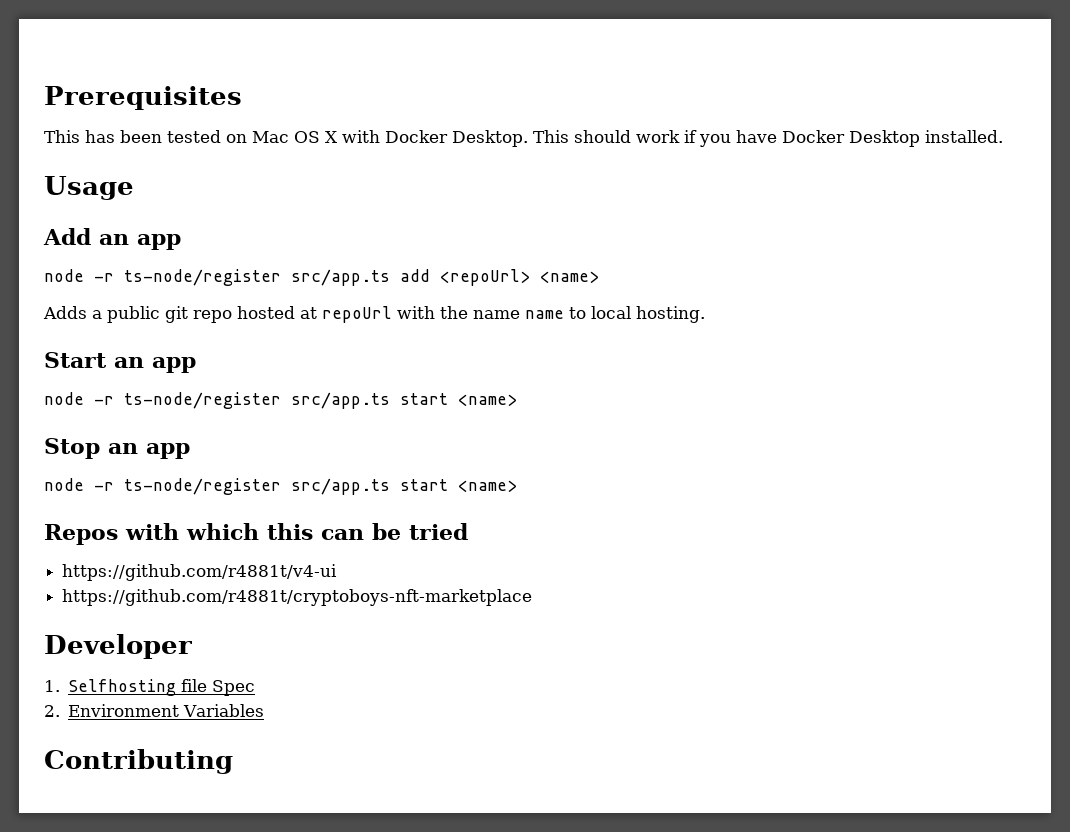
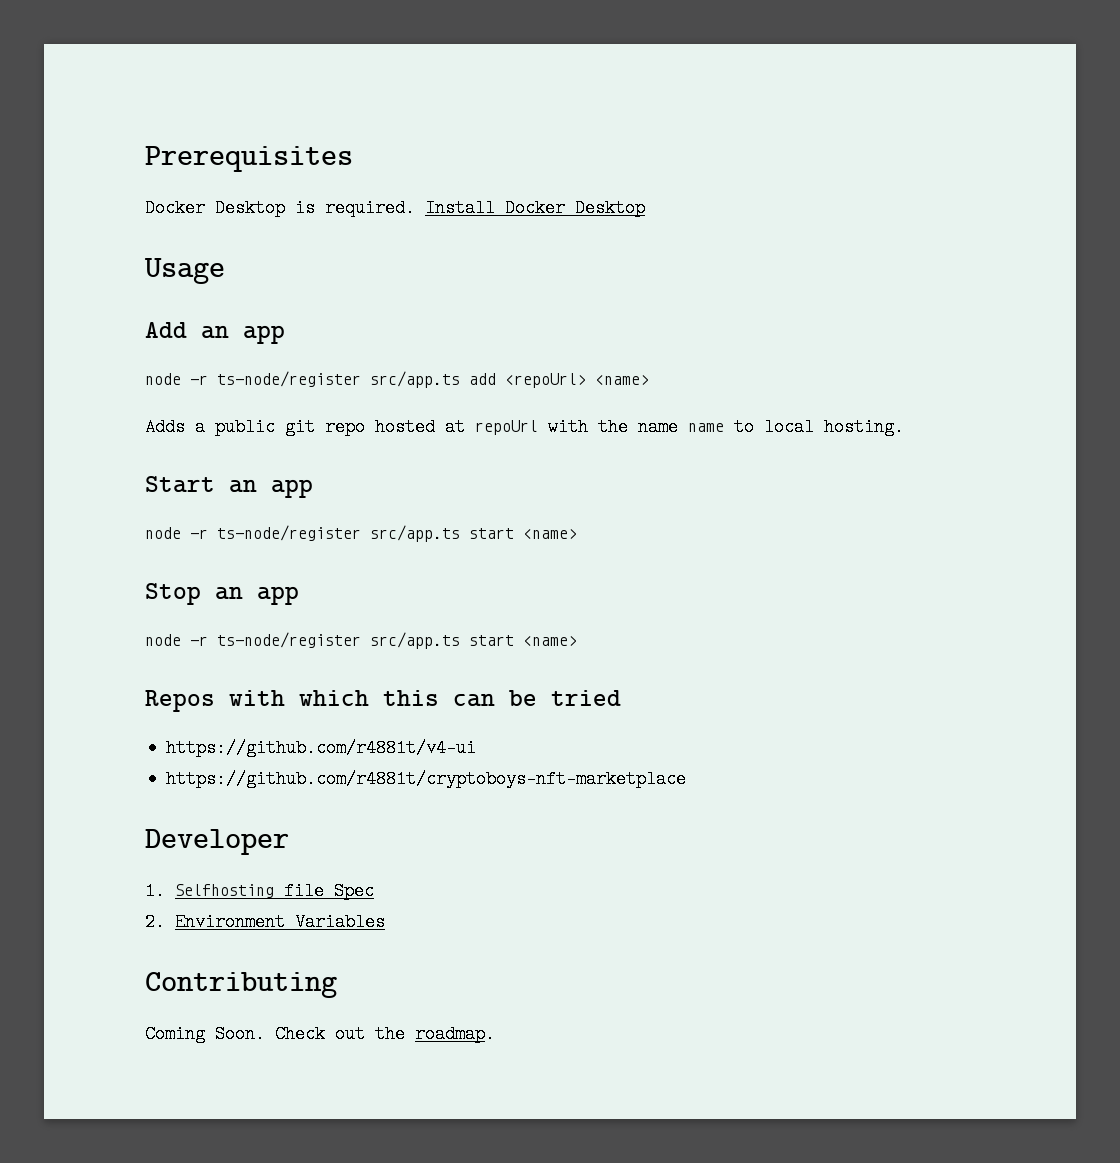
- This has been tested on Mac OS X with Docker Desktop. This should work if you have Docker Desktop installed.
+ Docker Desktop is required. Install Docker Desktop
+ Coming Soon. Check out the roadmap.

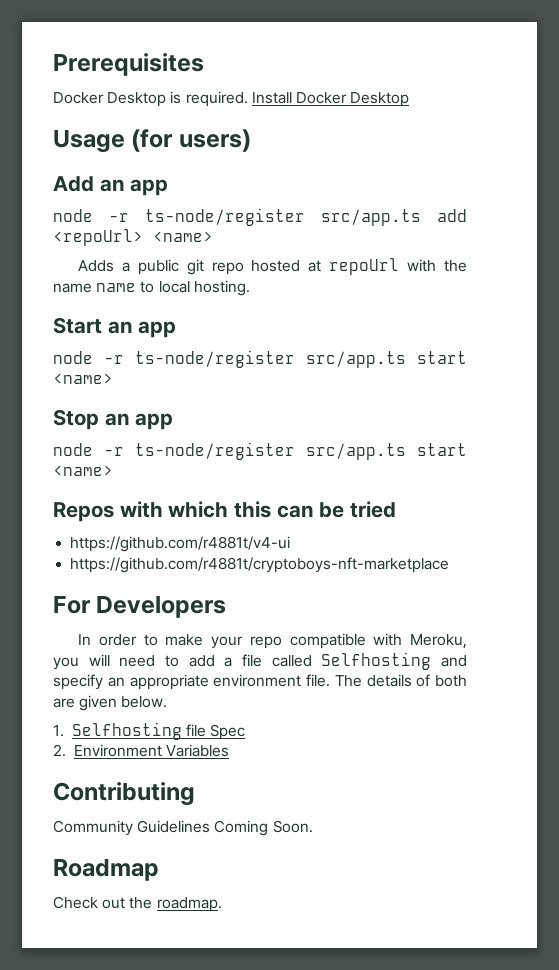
- Usage
+ Usage (for users)
- Developer
+ For Developers
+ In order to make your repo compatible with Meroku, you will need to add a file called Selfhosting and specify an appropriate environment file. The details of both are given below.
- Coming Soon. Check out the roadmap.
+ Community Guidelines Coming Soon.
+ Roadmap
+ Check out the roadmap.

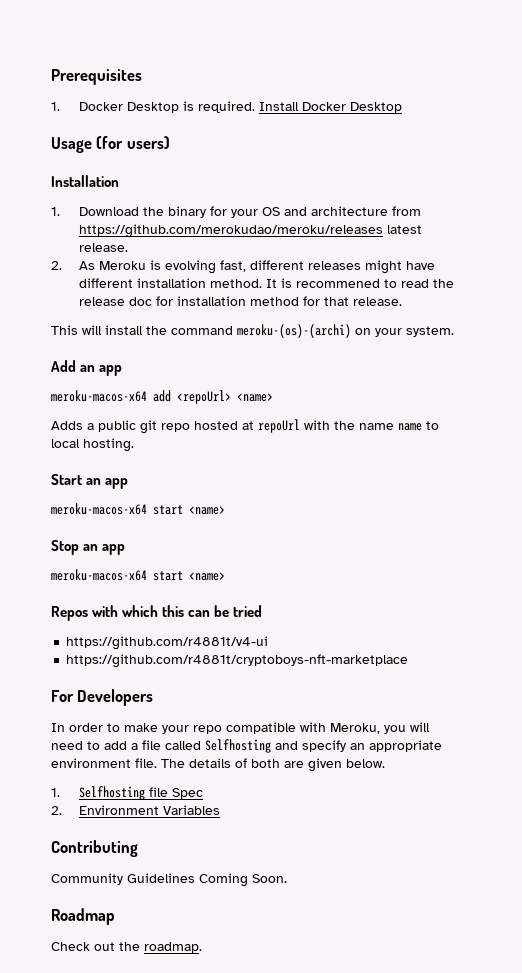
- Docker Desktop is required.
+ 1. Docker Desktop is required.
+ Installation
+ 1. Download the binary for your OS and architecture from https://github.com/merokudao/meroku/releases latest release.
+ 2. As Meroku is evolving fast, different releases might have different installation method. It is recommened to read the release doc for installation method for that release.
+ This will install the command meroku-(os)-(archi) on your system.
- node -r ts-node/register src/app.ts add <repoUrl> <name>
+ meroku-macos-x64 add <repoUrl> <name>
  Start an app
- node -r ts-node/register src/app.ts start <name>
+ meroku-macos-x64 start <name>
  Stop an app
- node -r ts-node/register src/app.ts start <name>
+ meroku-macos-x64 start <name>

